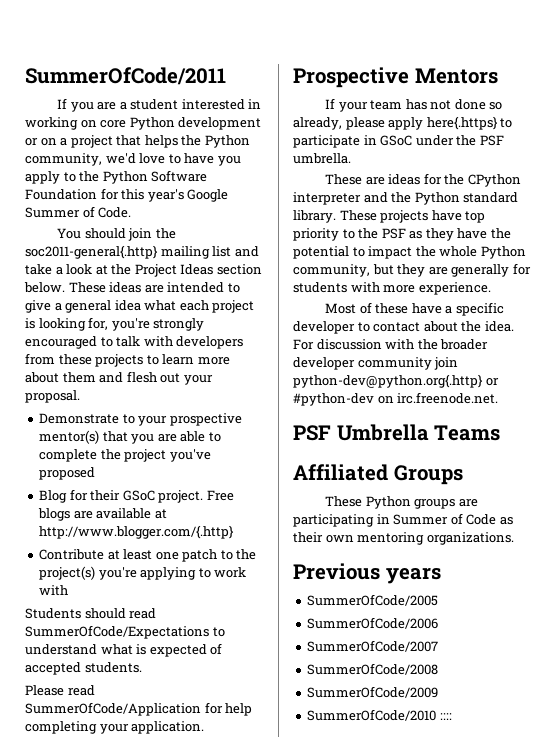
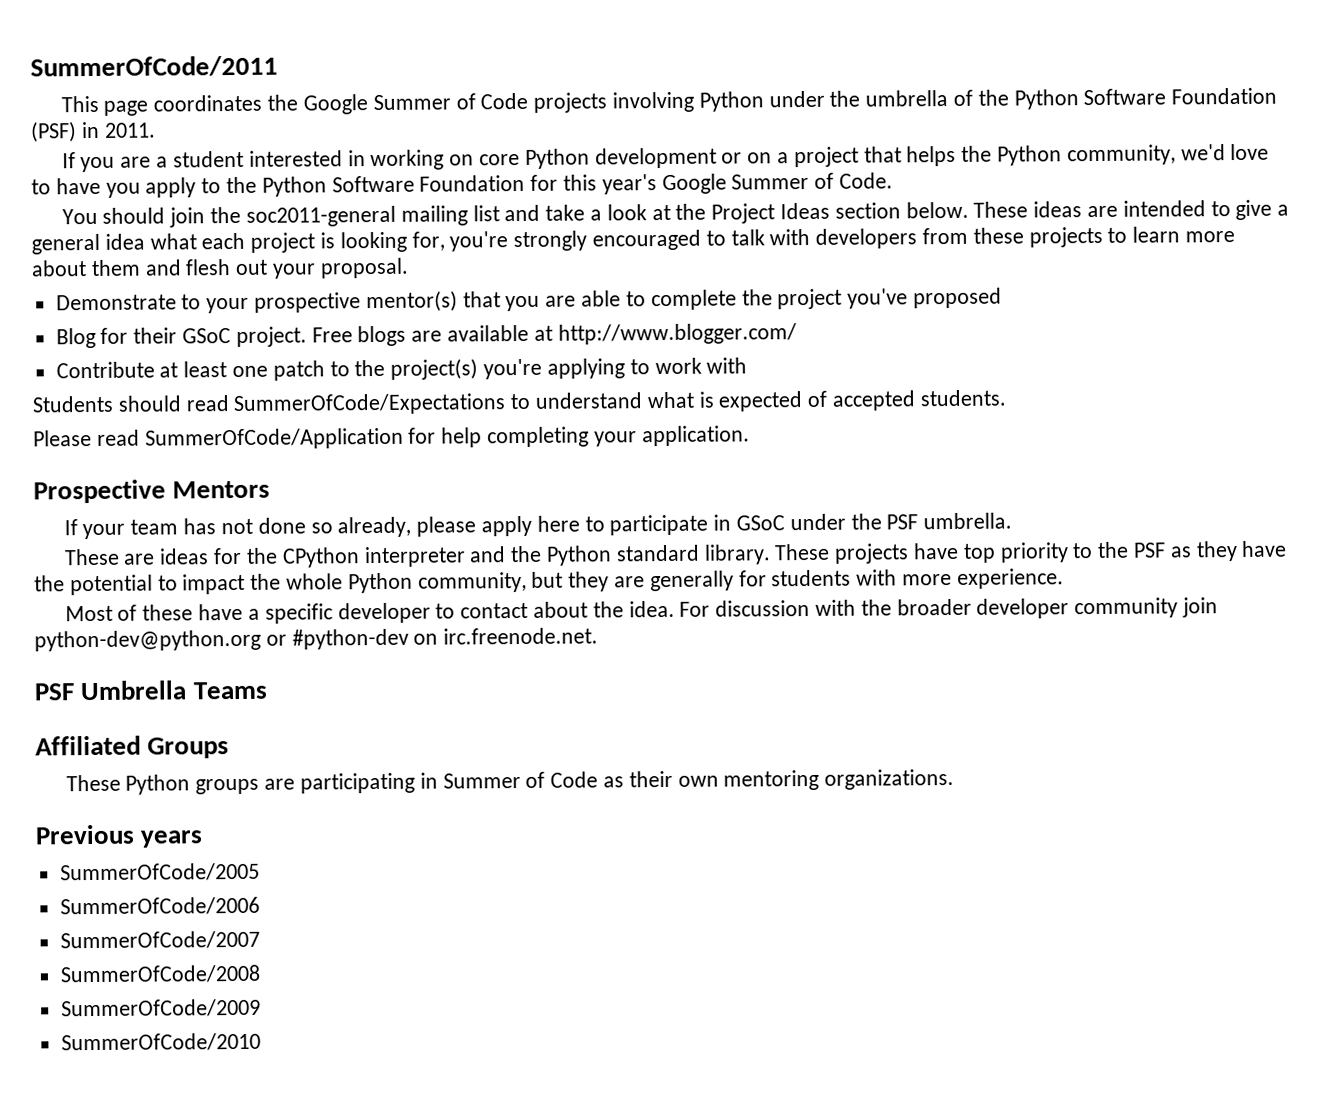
+ This page coordinates the Google Summer of Code projects involving Python under the umbrella of the Python Software Foundation (PSF) in 2011.
- You should join the soc2011-general{.http} mailing list and take a look at the Project Ideas section below.
+ You should join the soc2011-general mailing list and take a look at the Project Ideas section below.
- Free blogs are available at http://www.blogger.com/{.http}
+ Free blogs are available at http://www.blogger.com/
- If your team has not done so already, please apply here{.https} to participate in GSoC under the PSF umbrella.
+ If your team has not done so already, please apply here to participate in GSoC under the PSF umbrella.
- For discussion with the broader developer community join python-dev@python.org{.http} or #python-dev on irc.freenode.net.
+ For discussion with the broader developer community join python-dev@python.org or #python-dev on irc.freenode.net.
- SummerOfCode/2010 ::::
+ SummerOfCode/2010

